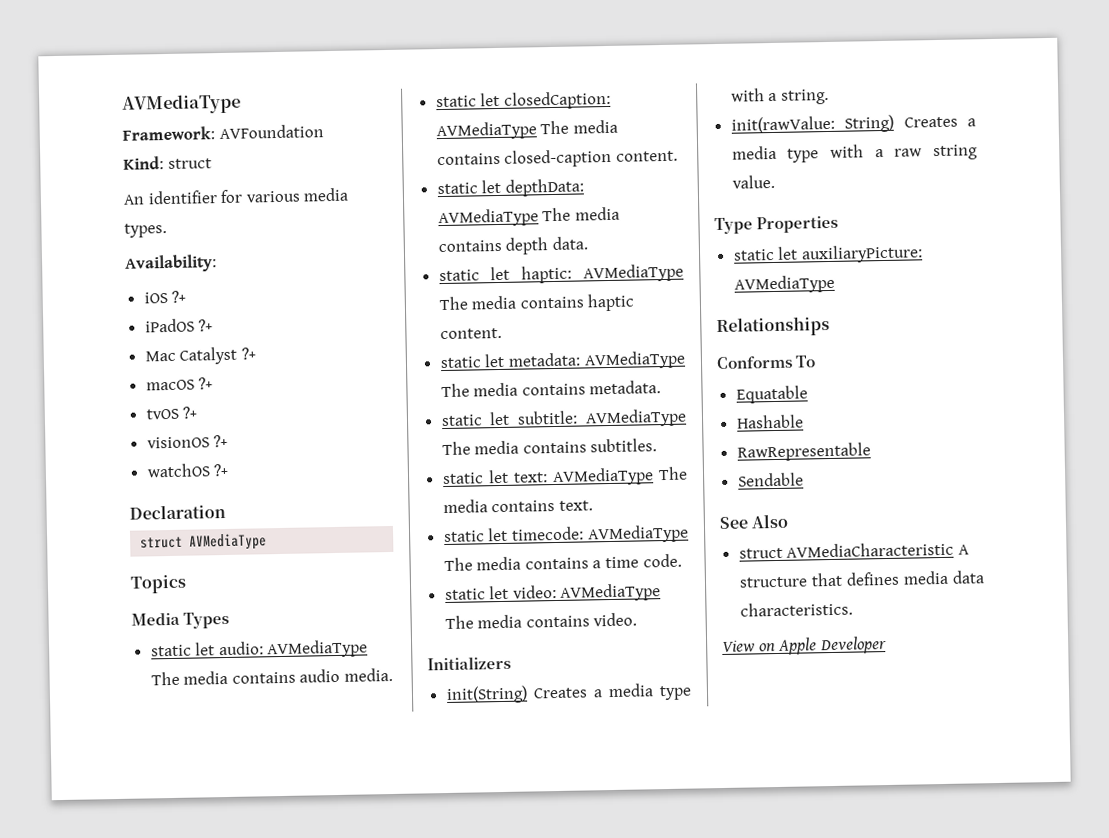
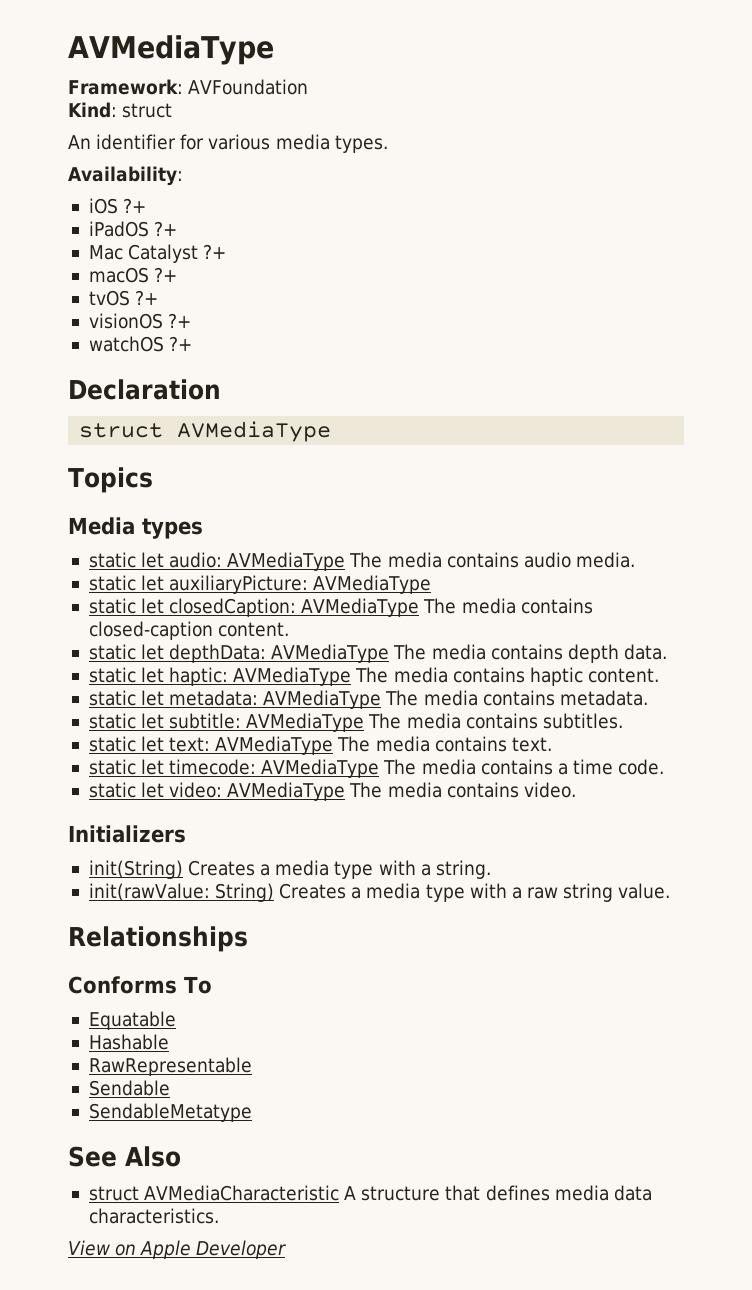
- Media Types
+ Media types
+ static let auxiliaryPicture: AVMediaType
- Type Properties
- static let auxiliaryPicture: AVMediaType
+ SendableMetatype

